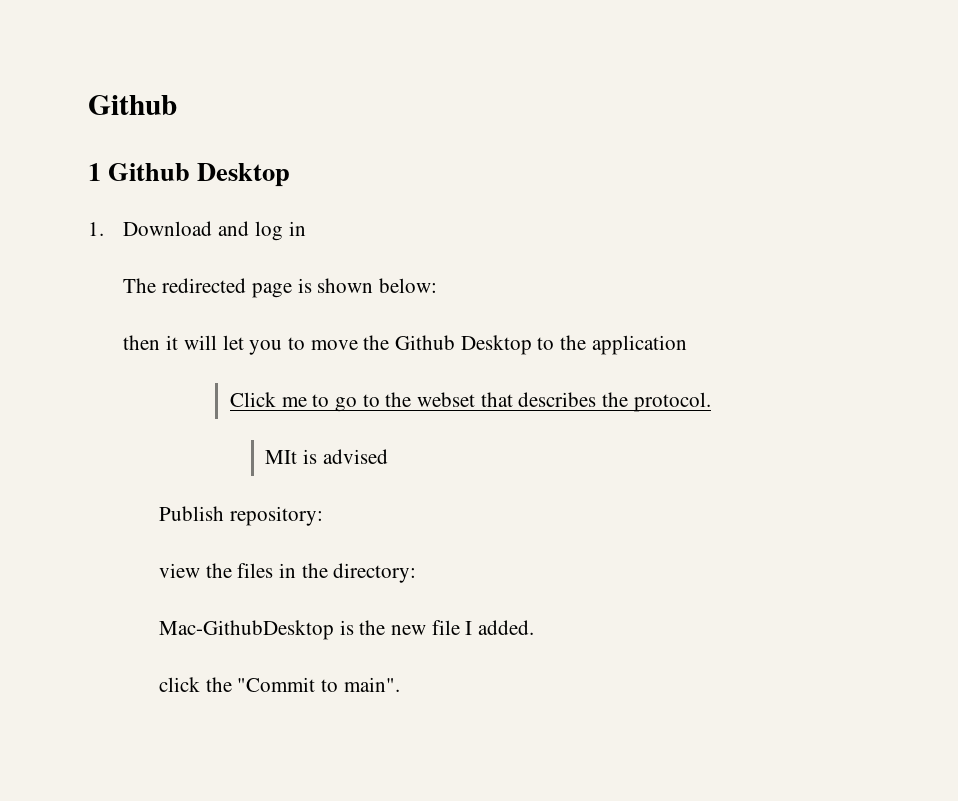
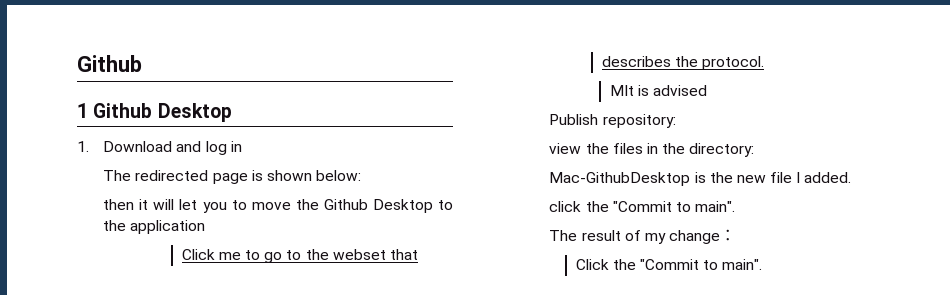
+ The result of my change：
+ Click the "Commit to main".

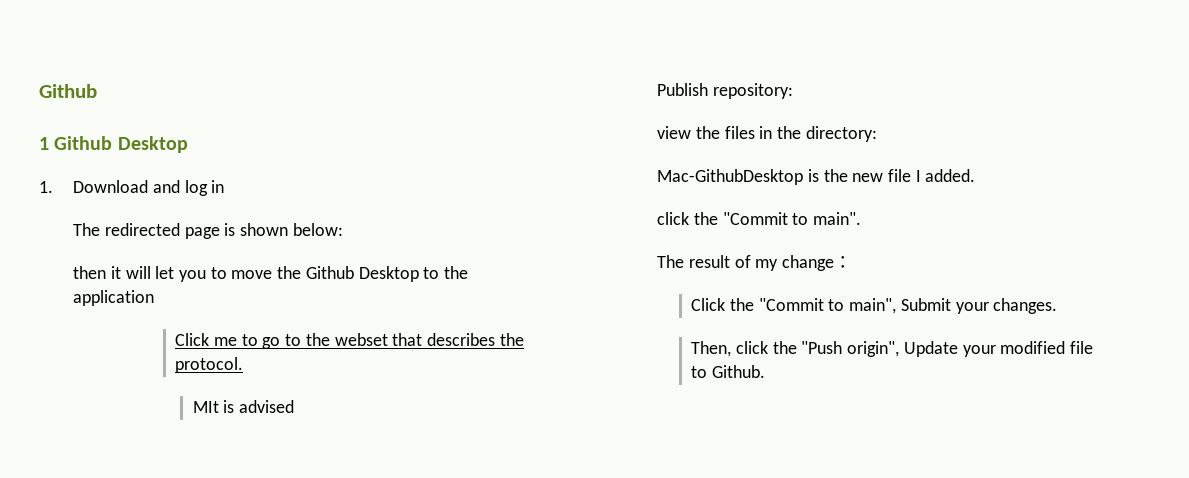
- Click the "Commit to main".
+ Click the "Commit to main", Submit your changes.
+ Then, click the "Push origin", Update your modified file to Github.

